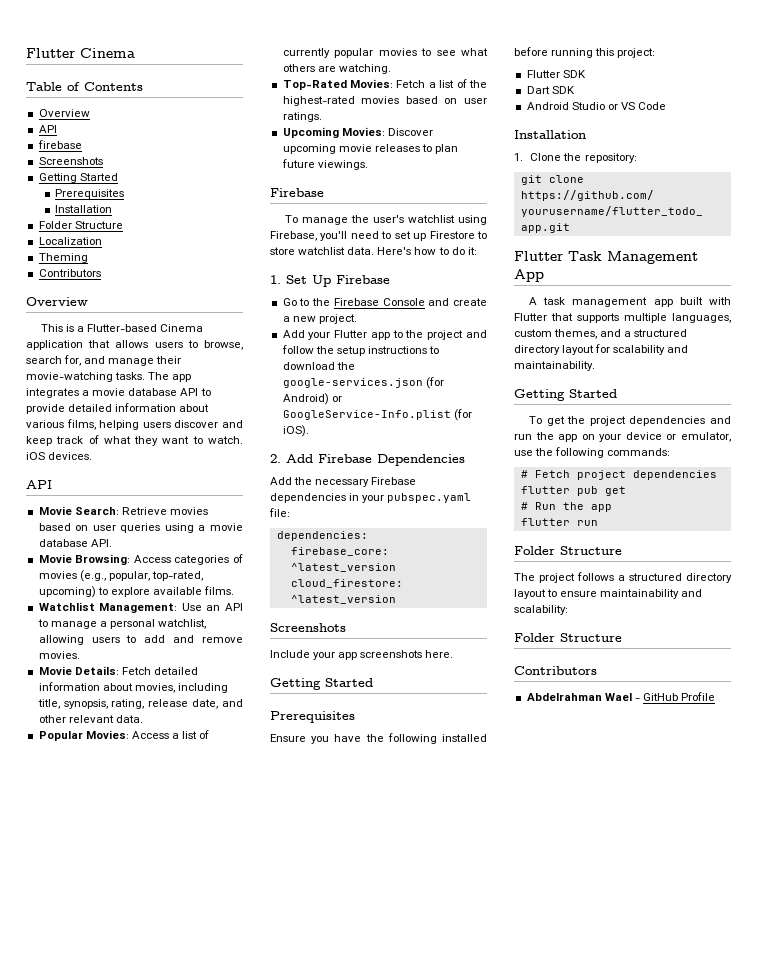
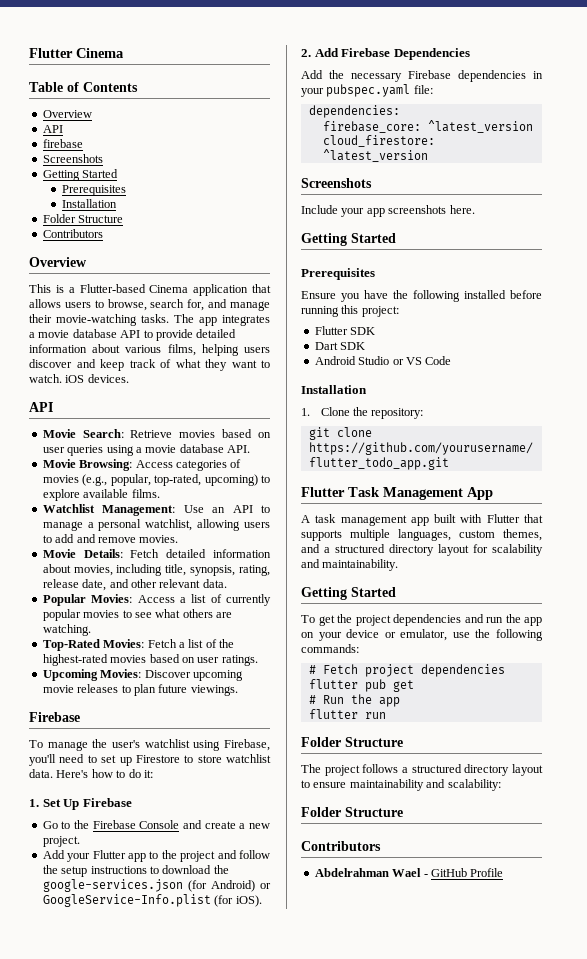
- Localization
- Theming

